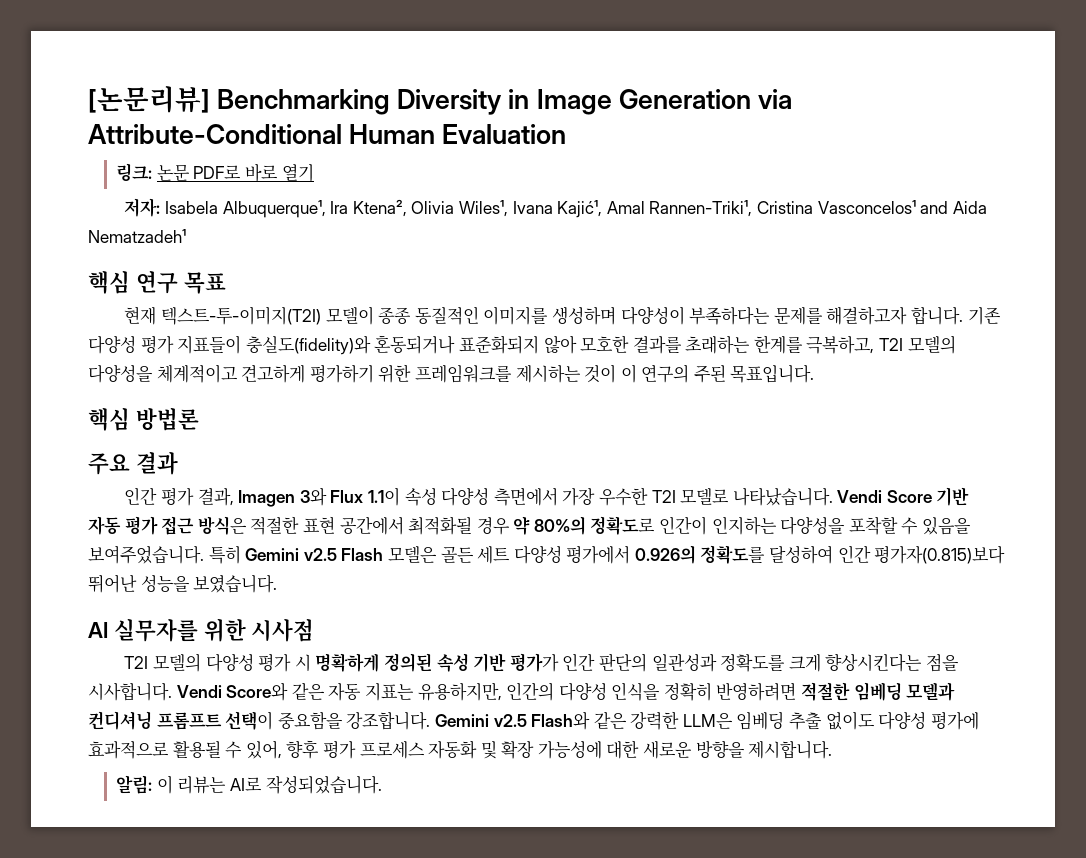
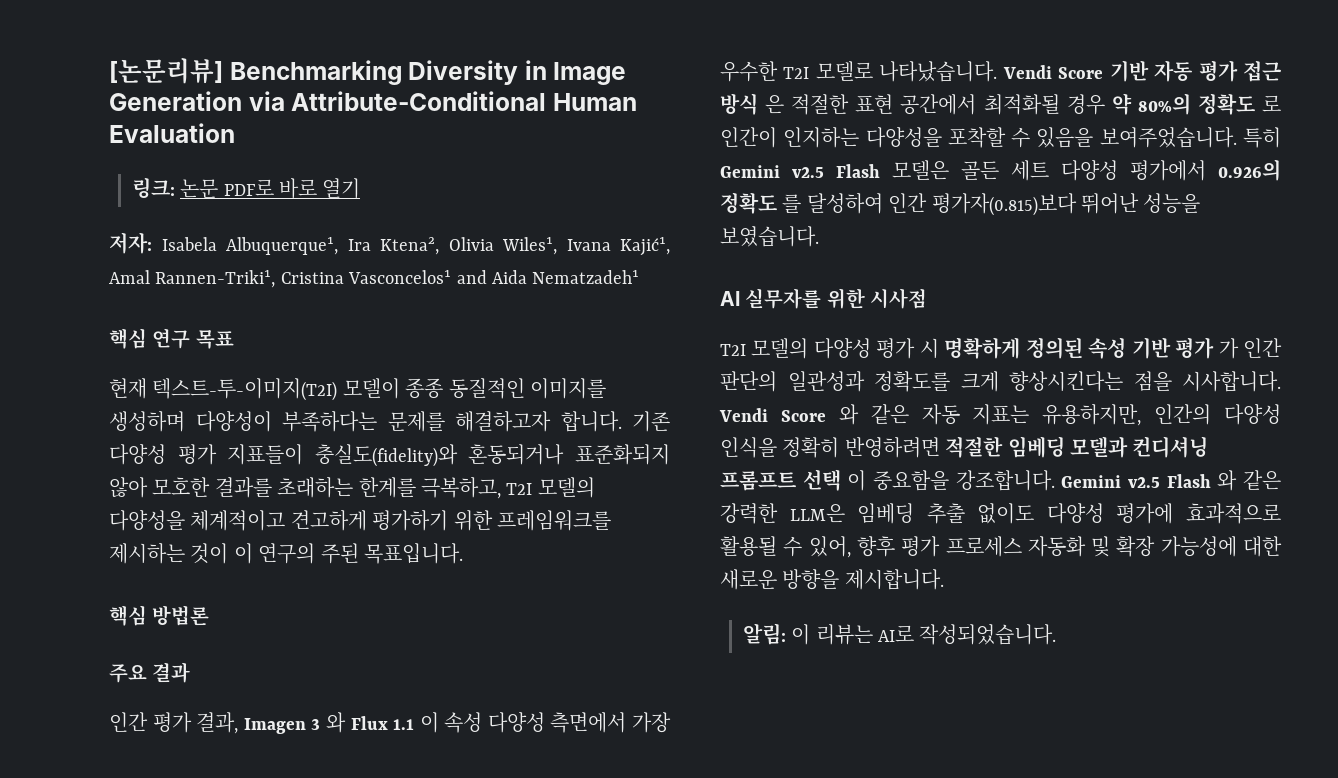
- 인간 평가 결과, Imagen 3와 Flux 1.1이 속성 다양성 측면에서 가장 우수한 T2I 모델로 나타났습니다.
+ 인간 평가 결과, Imagen 3 와 Flux 1.1 이 속성 다양성 측면에서 가장 우수한 T2I 모델로 나타났습니다.
- Vendi Score 기반 자동 평가 접근 방식은 적절한 표현 공간에서 최적화될 경우 약 80%의 정확도로 인간이 인지하는 다양성을 포착할 수 있음을 보여주었습니다.
+ Vendi Score 기반 자동 평가 접근 방식 은 적절한 표현 공간에서 최적화될 경우 약 80%의 정확도 로 인간이 인지하는 다양성을 포착할 수 있음을 보여주었습니다.
- 특히 Gemini v2.5 Flash 모델은 골든 세트 다양성 평가에서 0.926의 정확도를 달성하여 인간 평가자(0.815)보다 뛰어난 성능을 보였습니다.
+ 특히 Gemini v2.5 Flash 모델은 골든 세트 다양성 평가에서 0.926의 정확도 를 달성하여 인간 평가자(0.815)보다 뛰어난 성능을 보였습니다.
- T2I 모델의 다양성 평가 시 명확하게 정의된 속성 기반 평가가 인간 판단의 일관성과 정확도를 크게 향상시킨다는 점을 시사합니다.
+ T2I 모델의 다양성 평가 시 명확하게 정의된 속성 기반 평가 가 인간 판단의 일관성과 정확도를 크게 향상시킨다는 점을 시사합니다.
- Vendi Score와 같은 자동 지표는 유용하지만, 인간의 다양성 인식을 정확히 반영하려면 적절한 임베딩 모델과 컨디셔닝 프롬프트 선택이 중요함을 강조합니다.
+ Vendi Score 와 같은 자동 지표는 유용하지만, 인간의 다양성 인식을 정확히 반영하려면 적절한 임베딩 모델과 컨디셔닝 프롬프트 선택 이 중요함을 강조합니다.
- Gemini v2.5 Flash와 같은 강력한 LLM은 임베딩 추출 없이도 다양성 평가에 효과적으로 활용될 수 있어, 향후 평가 프로세스 자동화 및 확장 가능성에 대한 새로운 방향을 제시합니다.
+ Gemini v2.5 Flash 와 같은 강력한 LLM은 임베딩 추출 없이도 다양성 평가에 효과적으로 활용될 수 있어, 향후 평가 프로세스 자동화 및 확장 가능성에 대한 새로운 방향을 제시합니다.

